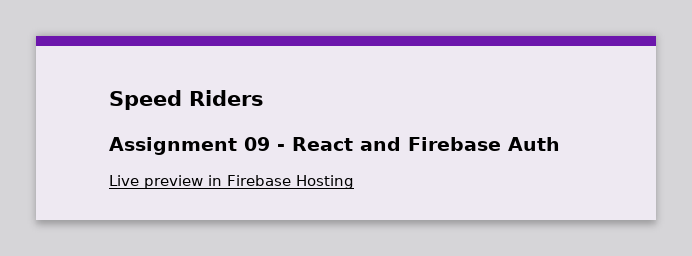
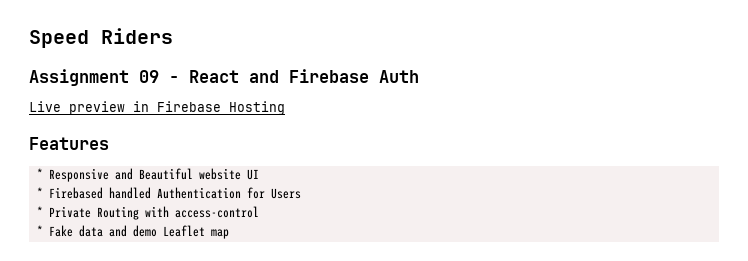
+ Features
+ * Responsive and Beautiful website UI
+ * Firebased handled Authentication for Users
+ * Private Routing with access-control
+ * Fake data and demo Leaflet map

